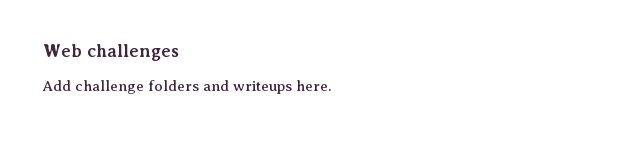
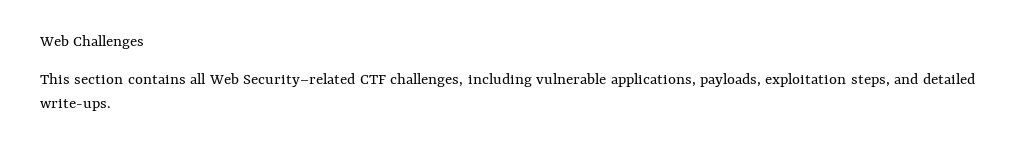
- Web challenges
- Add challenge folders and writeups here.
+ Web Challenges
+ This section contains all Web Security–related CTF challenges, including vulnerable applications, payloads, exploitation steps, and detailed write-ups.

